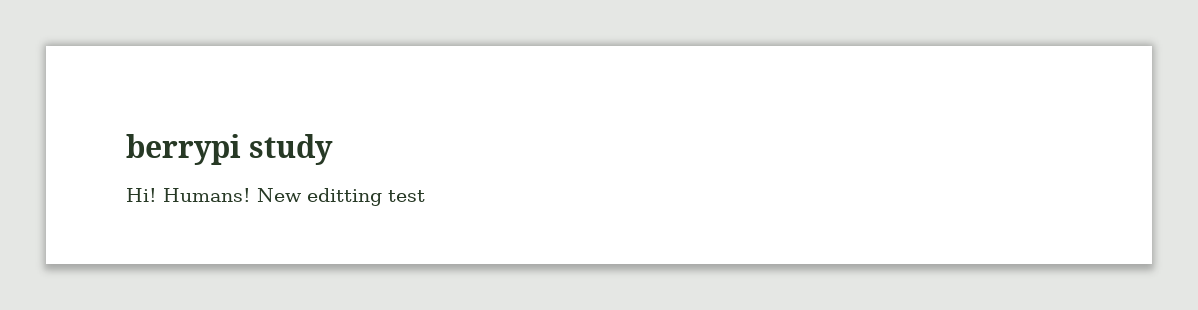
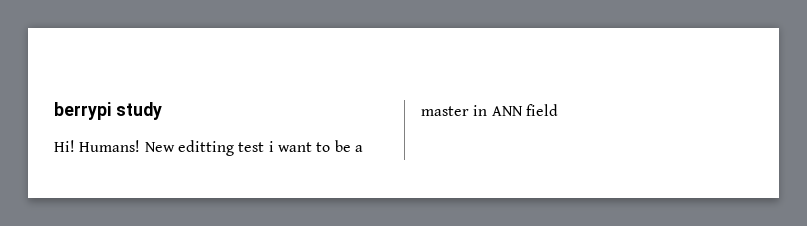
- New editting test
+ New editting test i want to be a master in ANN field

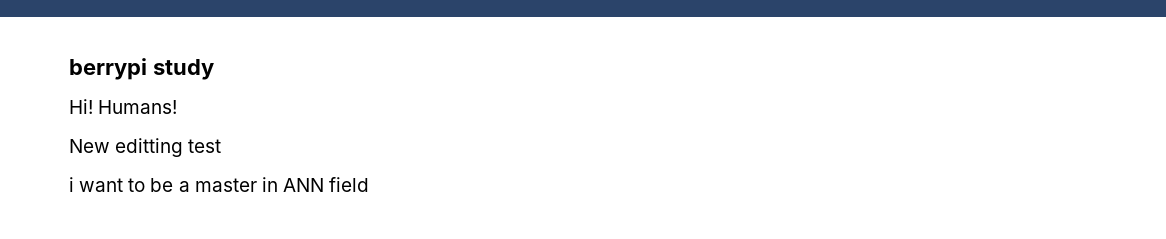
- Humans! New editting test i want to be a master in ANN field
+ Humans!
+ New editting test
+ i want to be a master in ANN field

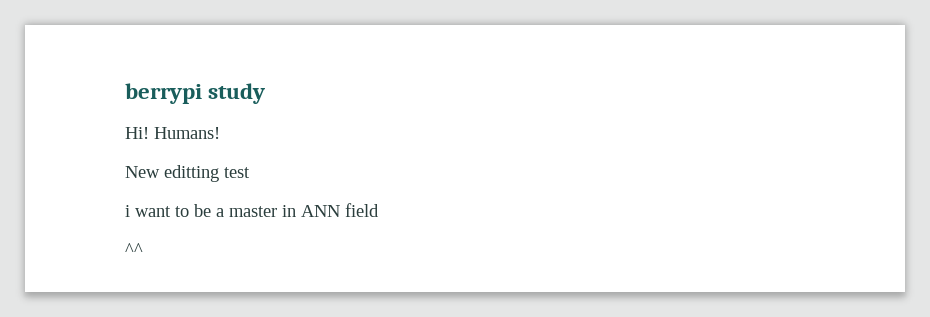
+ ^^

